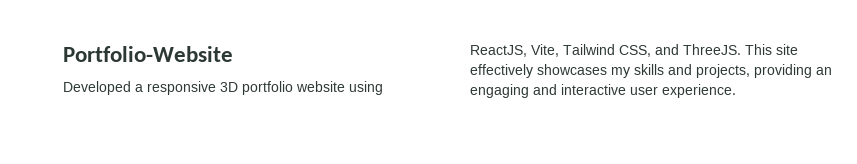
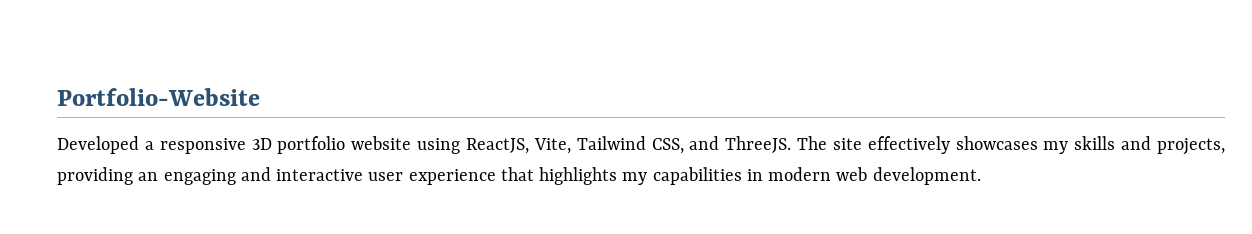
- This site effectively showcases my skills and projects, providing an engaging and interactive user experience.
+ The site effectively showcases my skills and projects, providing an engaging and interactive user experience that highlights my capabilities in modern web development.

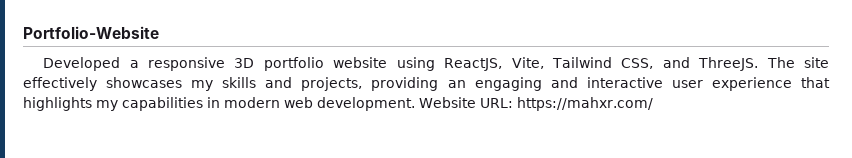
+ Website URL: https://mahxr.com/

